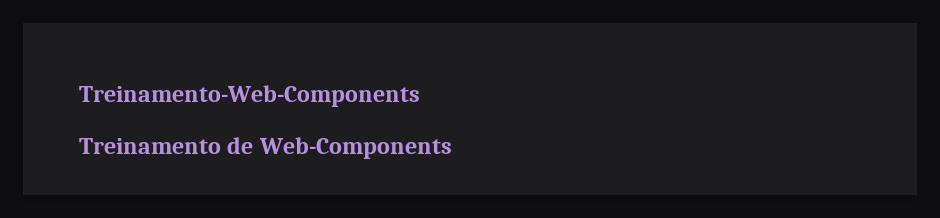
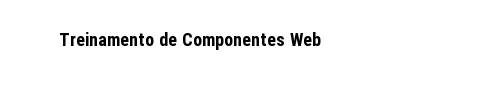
- Treinamento-Web-Components
- Treinamento de Web-Components
+ Treinamento de Componentes Web

